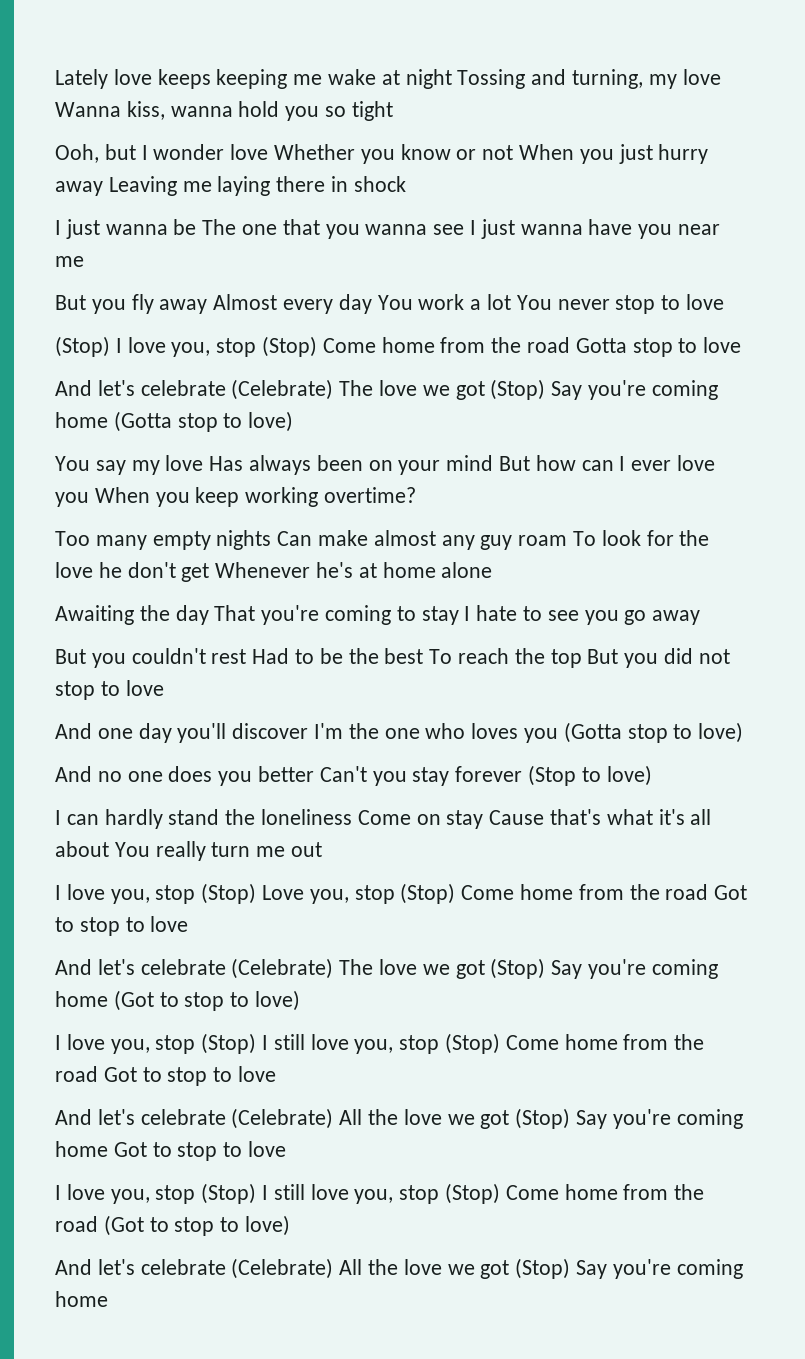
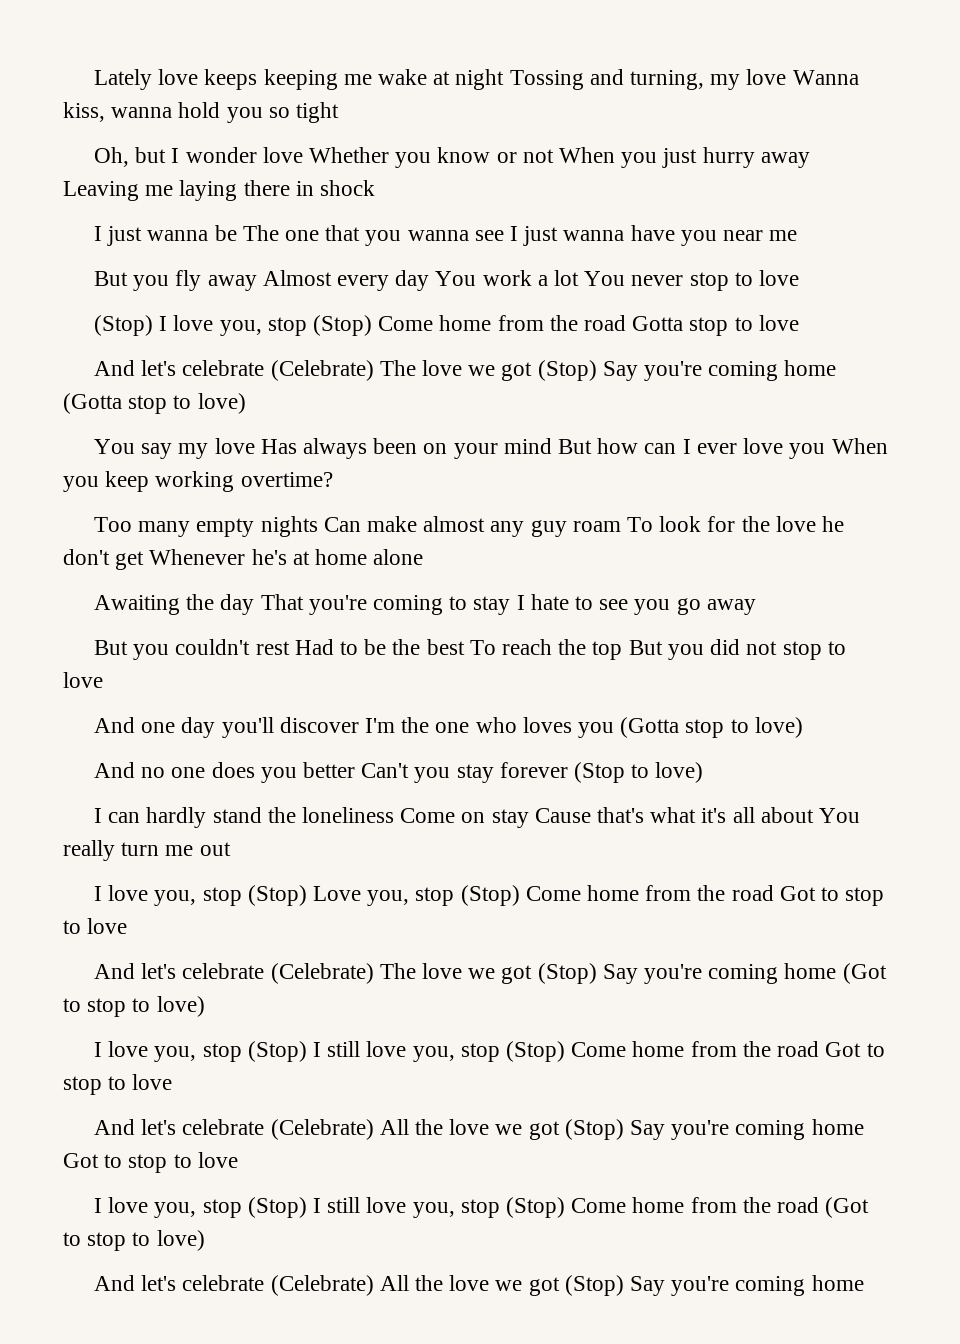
- Ooh, but I wonder love Whether you know or not When you just hurry away Leaving me laying there in shock
+ Oh, but I wonder love Whether you know or not When you just hurry away Leaving me laying there in shock

